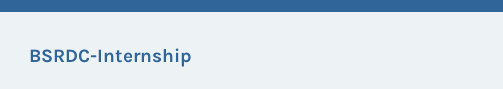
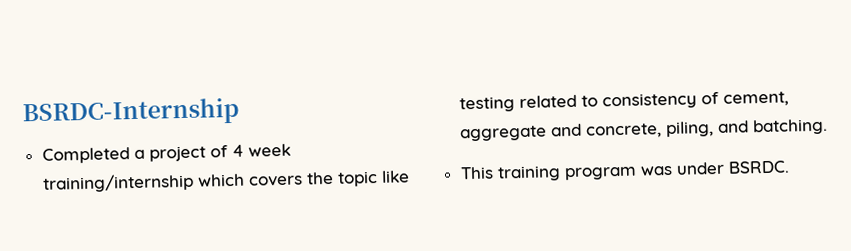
+ Completed a project of 4 week training/internship which covers the topic like testing related to consistency of cement, aggregate and concrete, piling, and batching.
+ This training program was under BSRDC.

